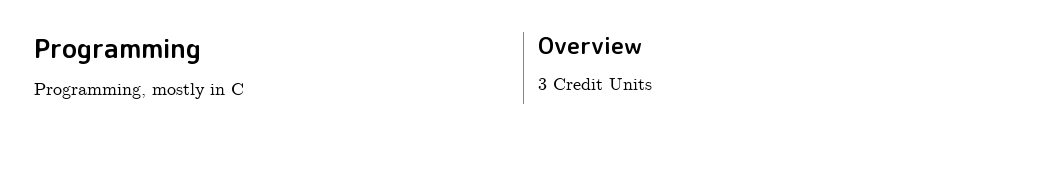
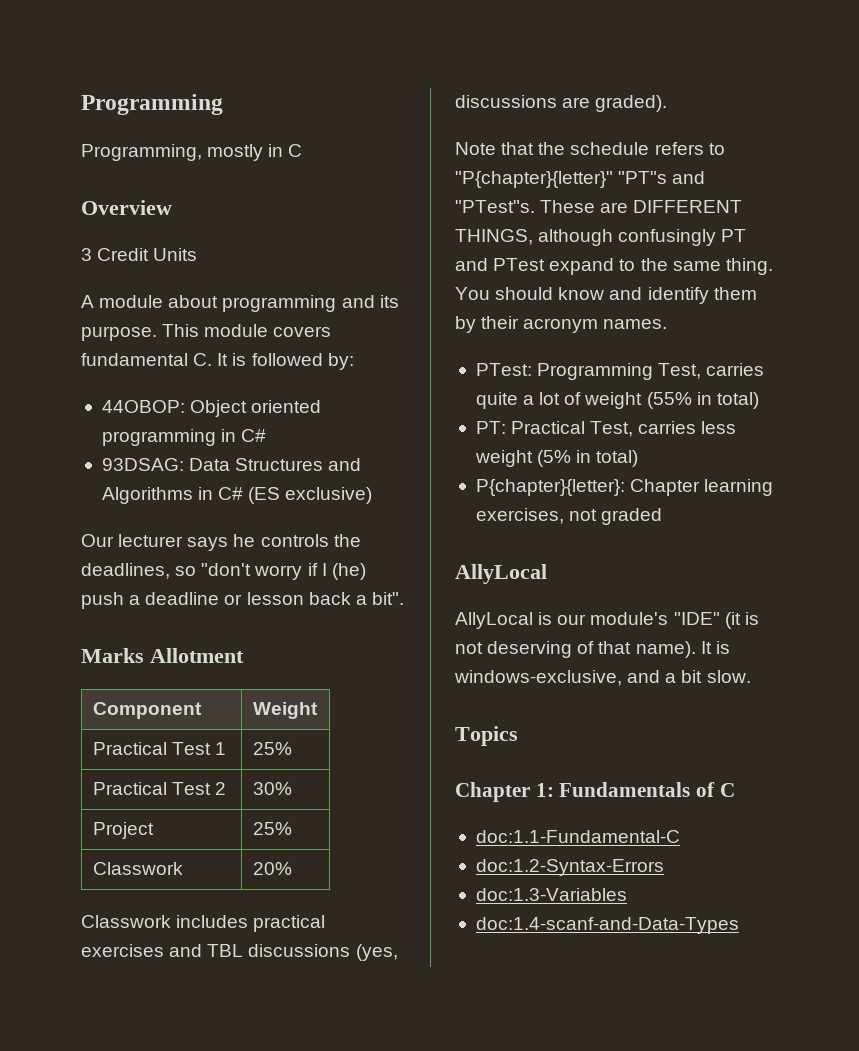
+ A module about programming and its purpose. This module covers fundamental C. It is followed by:
+ 44OBOP: Object oriented programming in C#
+ 93DSAG: Data Structures and Algorithms in C# (ES exclusive)
+ Our lecturer says he controls the deadlines, so "don't worry if I (he) push a deadline or lesson back a bit".
+ Marks Allotment
+ Component | Weight
+ Practical Test 1 | 25%
+ Practical Test 2 | 30%
+ Project | 25%
+ Classwork | 20%
+ Classwork includes practical exercises and TBL discussions (yes, discussions are graded).
+ Note that the schedule refers to "P{chapter}{letter}" "PT"s and "PTest"s. These are DIFFERENT THINGS, although confusingly PT and PTest expand to the same thing. You should know and identify them by their acronym names.
+ PTest: Programming Test, carries quite a lot of weight (55% in total)
+ PT: Practical Test, carries less weight (5% in total)
+ P{chapter}{letter}: Chapter learning exercises, not graded
+ AllyLocal
+ AllyLocal is our module's "IDE" (it is not deserving of that name). It is windows-exclusive, and a bit slow.
+ Topics
+ Chapter 1: Fundamentals of C
+ doc:1.1-Fundamental-C
+ doc:1.2-Syntax-Errors
+ doc:1.3-Variables
+ doc:1.4-scanf-and-Data-Types

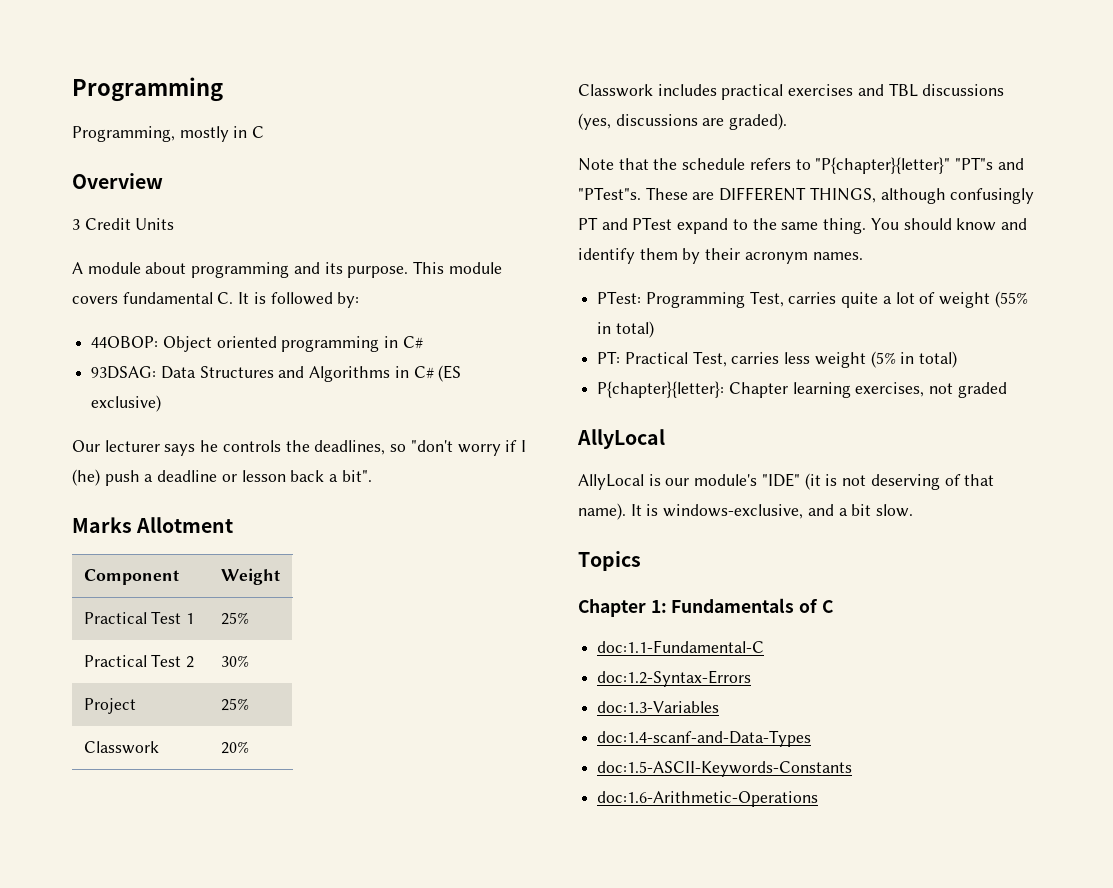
+ doc:1.5-ASCII-Keywords-Constants
+ doc:1.6-Arithmetic-Operations

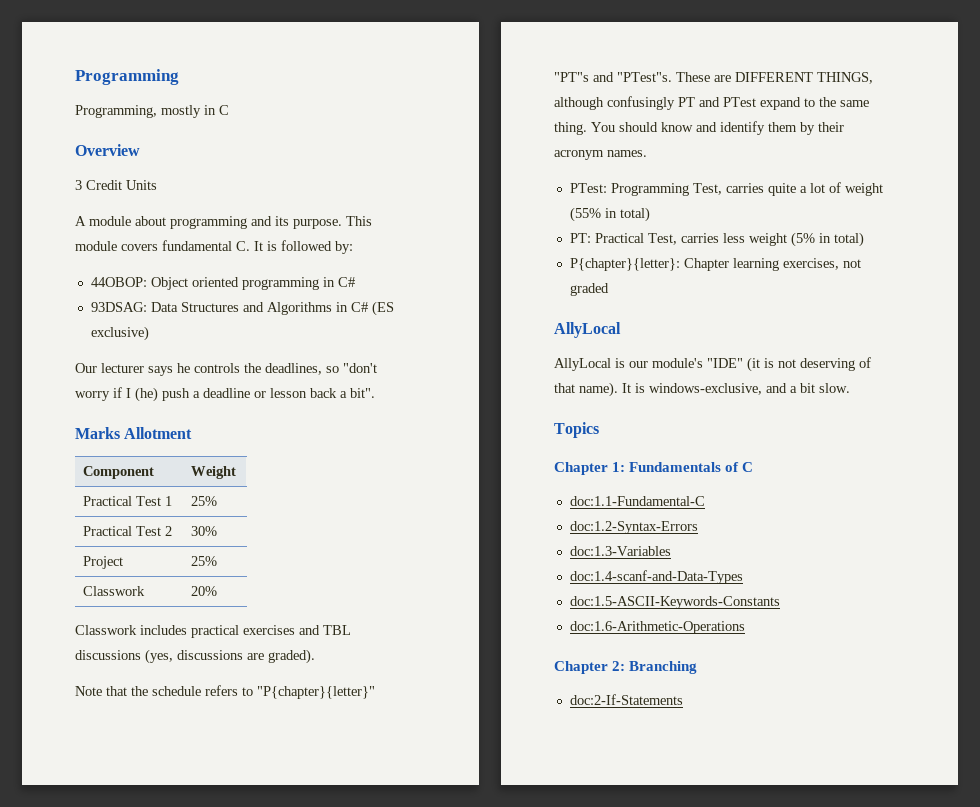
+ Chapter 2: Branching
+ doc:2-If-Statements

